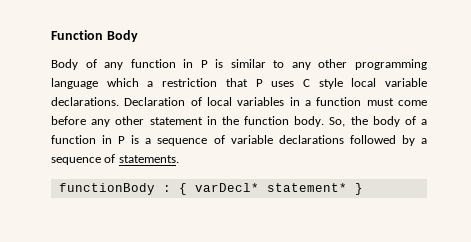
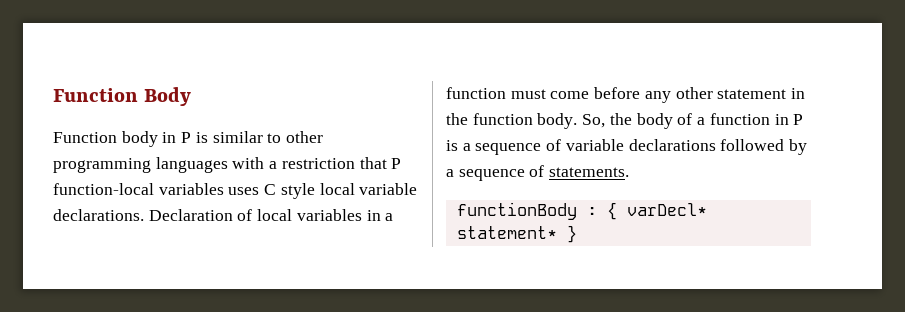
- Body of any function in P is similar to any other programming language which a restriction that P uses C style local variable declarations.
+ Function body in P is similar to other programming languages with a restriction that P function-local variables uses C style local variable declarations.

